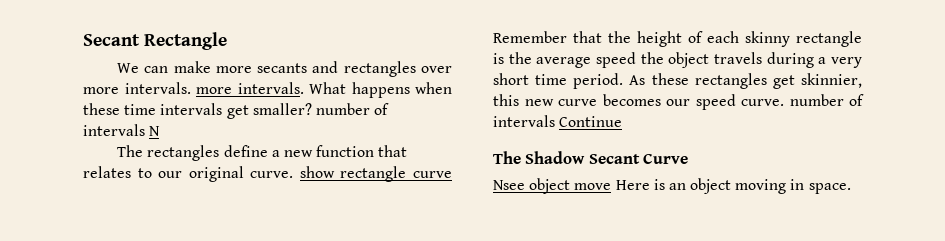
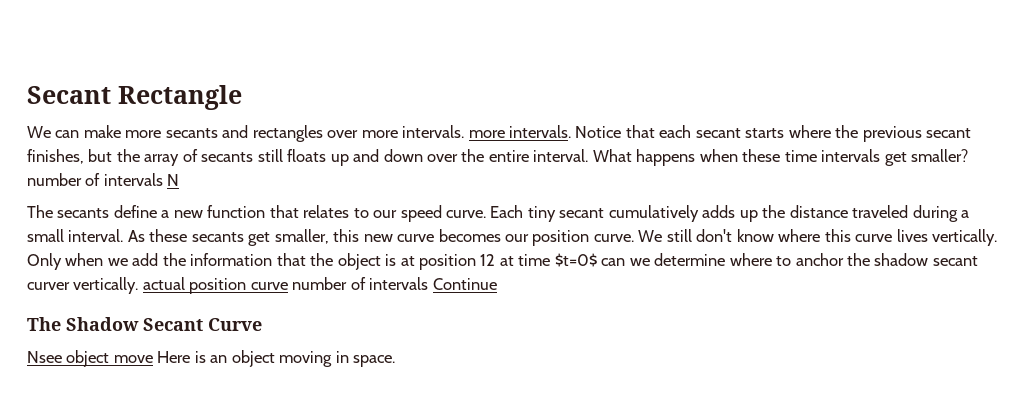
+ Notice that each secant starts where the previous secant finishes, but the array of secants still floats up and down over the entire interval.
- The rectangles define a new function that relates to our original curve. show rectangle curve Remember that the height of each skinny rectangle is the average speed the object travels during a very short time period. As these rectangles get skinnier, this new curve becomes our speed curve. number of intervals Continue
+ The secants define a new function that relates to our speed curve. Each tiny secant cumulatively adds up the distance traveled during a small interval. As these secants get smaller, this new curve becomes our position curve. We still don't know where this curve lives vertically. Only when we add the information that the object is at position 12 at time $t=0$ can we determine where to anchor the shadow secant curver vertically. actual position curve number of intervals Continue

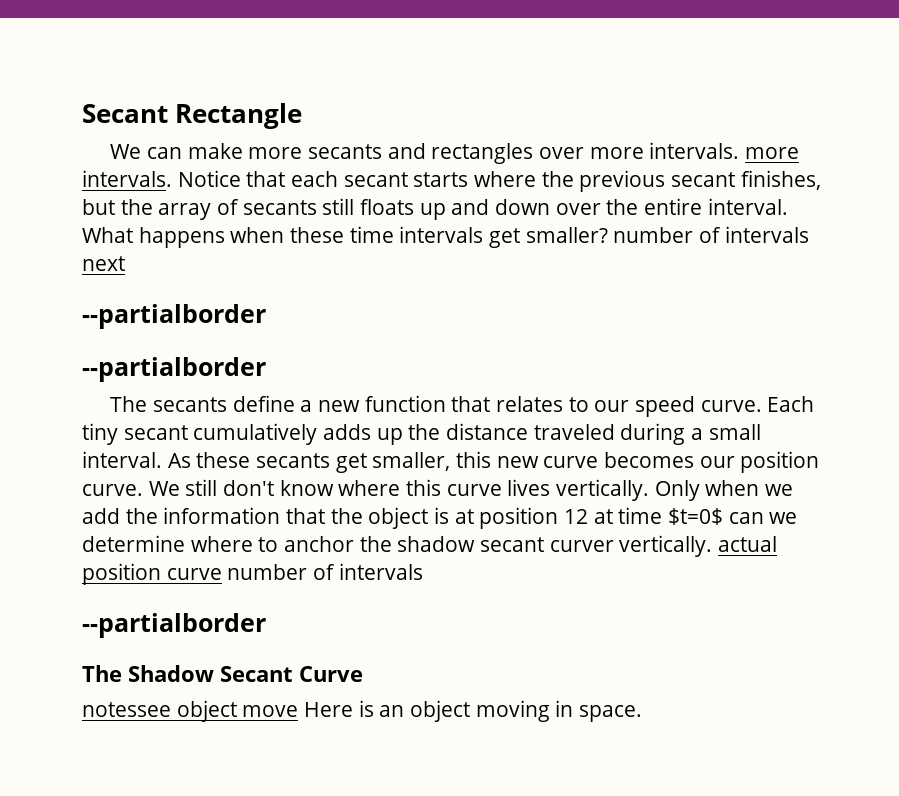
- What happens when these time intervals get smaller? number of intervals N
+ What happens when these time intervals get smaller? number of intervals next
+ --partialborder
+ --partialborder
- Only when we add the information that the object is at position 12 at time $t=0$ can we determine where to anchor the shadow secant curver vertically. actual position curve number of intervals Continue
+ Only when we add the information that the object is at position 12 at time $t=0$ can we determine where to anchor the shadow secant curver vertically. actual position curve number of intervals
+ --partialborder
- Nsee object move Here is an object moving in space.
+ notessee object move Here is an object moving in space.

